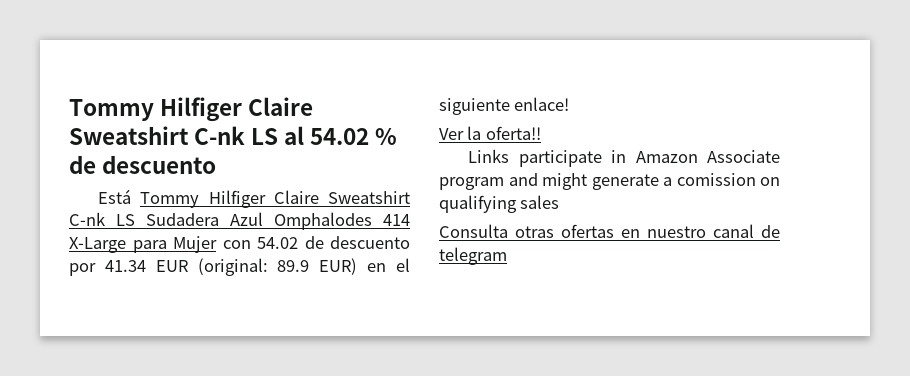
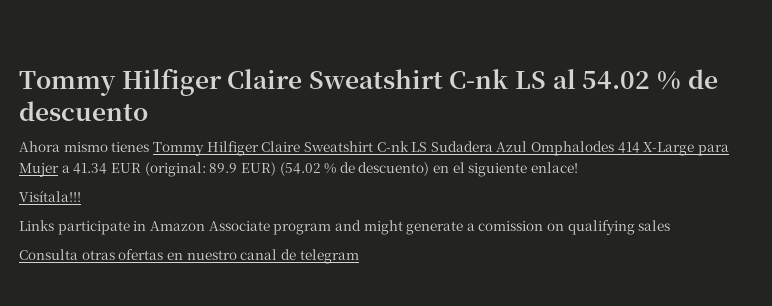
- Está Tommy Hilfiger Claire Sweatshirt C-nk LS Sudadera Azul Omphalodes 414 X-Large para Mujer con 54.02 de descuento por 41.34 EUR (original: 89.9 EUR) en el siguiente enlace!
+ Ahora mismo tienes Tommy Hilfiger Claire Sweatshirt C-nk LS Sudadera Azul Omphalodes 414 X-Large para Mujer a 41.34 EUR (original: 89.9 EUR) (54.02 % de descuento) en el siguiente enlace!
- Ver la oferta!!
+ Visítala!!!

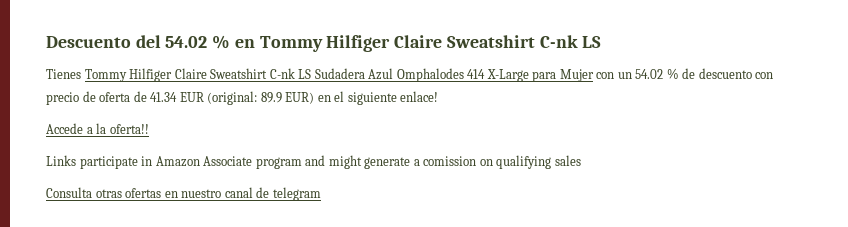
- Tommy Hilfiger Claire Sweatshirt C-nk LS al 54.02 % de descuento
- Ahora mismo tienes Tommy Hilfiger Claire Sweatshirt C-nk LS Sudadera Azul Omphalodes 414 X-Large para Mujer a 41.34 EUR (original: 89.9 EUR) (54.02 % de descuento) en el siguiente enlace!
+ Descuento del 54.02 % en Tommy Hilfiger Claire Sweatshirt C-nk LS
+ Tienes Tommy Hilfiger Claire Sweatshirt C-nk LS Sudadera Azul Omphalodes 414 X-Large para Mujer con un 54.02 % de descuento con precio de oferta de 41.34 EUR (original: 89.9 EUR) en el siguiente enlace!
- Visítala!!!
+ Accede a la oferta!!

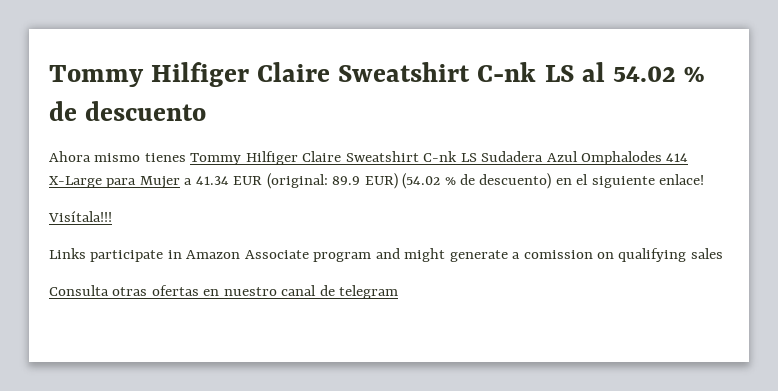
- Descuento del 54.02 % en Tommy Hilfiger Claire Sweatshirt C-nk LS
- Tienes Tommy Hilfiger Claire Sweatshirt C-nk LS Sudadera Azul Omphalodes 414 X-Large para Mujer con un 54.02 % de descuento con precio de oferta de 41.34 EUR (original: 89.9 EUR) en el siguiente enlace!
+ Tommy Hilfiger Claire Sweatshirt C-nk LS al 54.02 % de descuento
+ Ahora mismo tienes Tommy Hilfiger Claire Sweatshirt C-nk LS Sudadera Azul Omphalodes 414 X-Large para Mujer a 41.34 EUR (original: 89.9 EUR) (54.02 % de descuento) en el siguiente enlace!
- Accede a la oferta!!
+ Visítala!!!

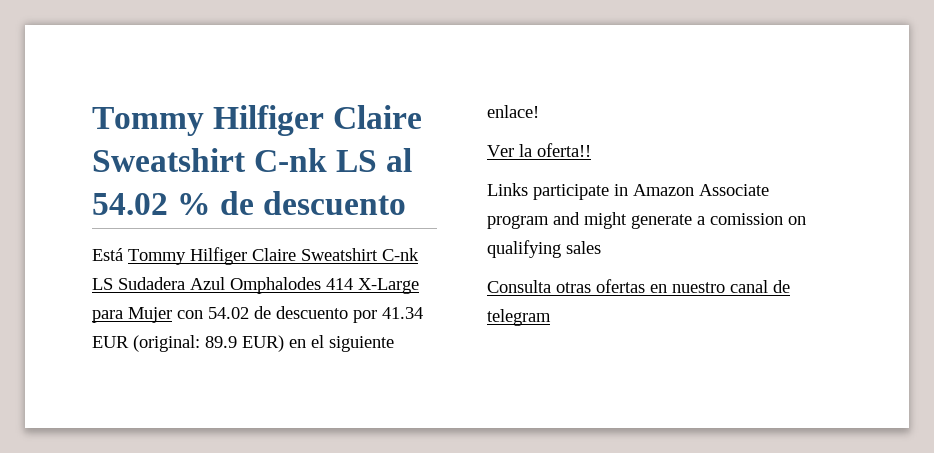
- Ahora mismo tienes Tommy Hilfiger Claire Sweatshirt C-nk LS Sudadera Azul Omphalodes 414 X-Large para Mujer a 41.34 EUR (original: 89.9 EUR) (54.02 % de descuento) en el siguiente enlace!
+ Está Tommy Hilfiger Claire Sweatshirt C-nk LS Sudadera Azul Omphalodes 414 X-Large para Mujer con 54.02 de descuento por 41.34 EUR (original: 89.9 EUR) en el siguiente enlace!
- Visítala!!!
+ Ver la oferta!!

